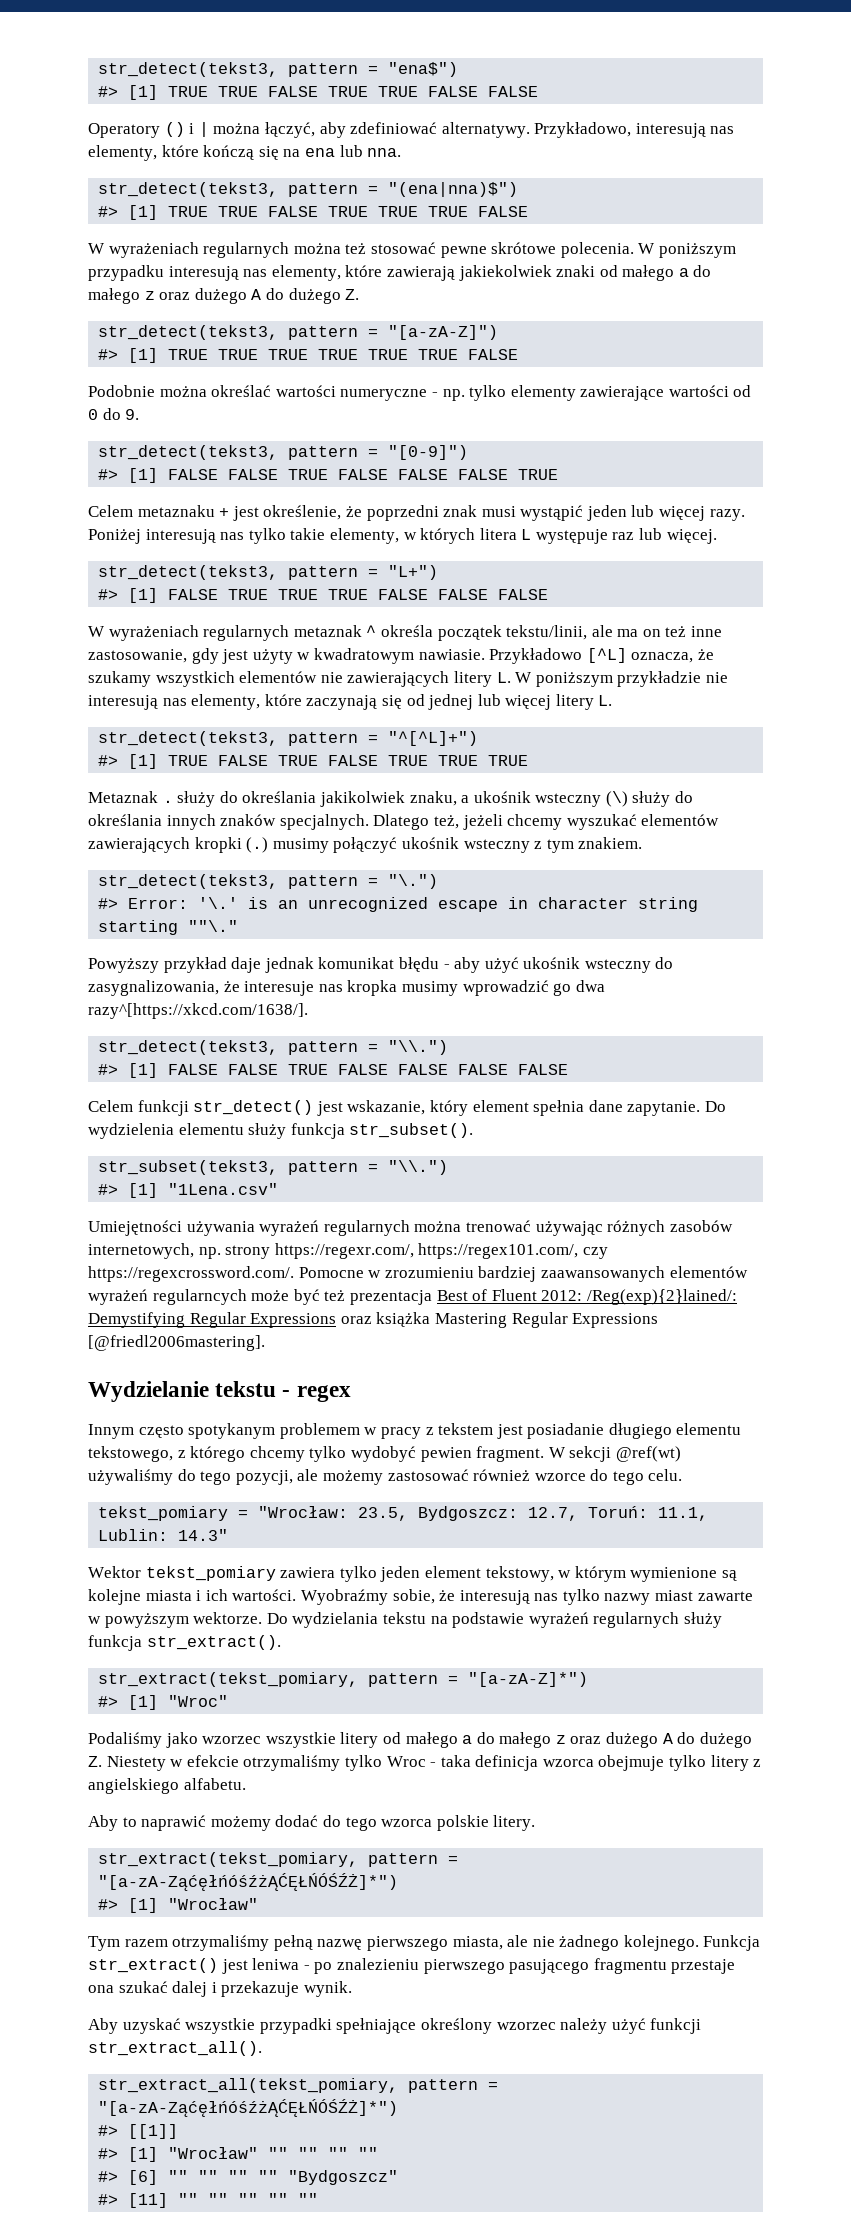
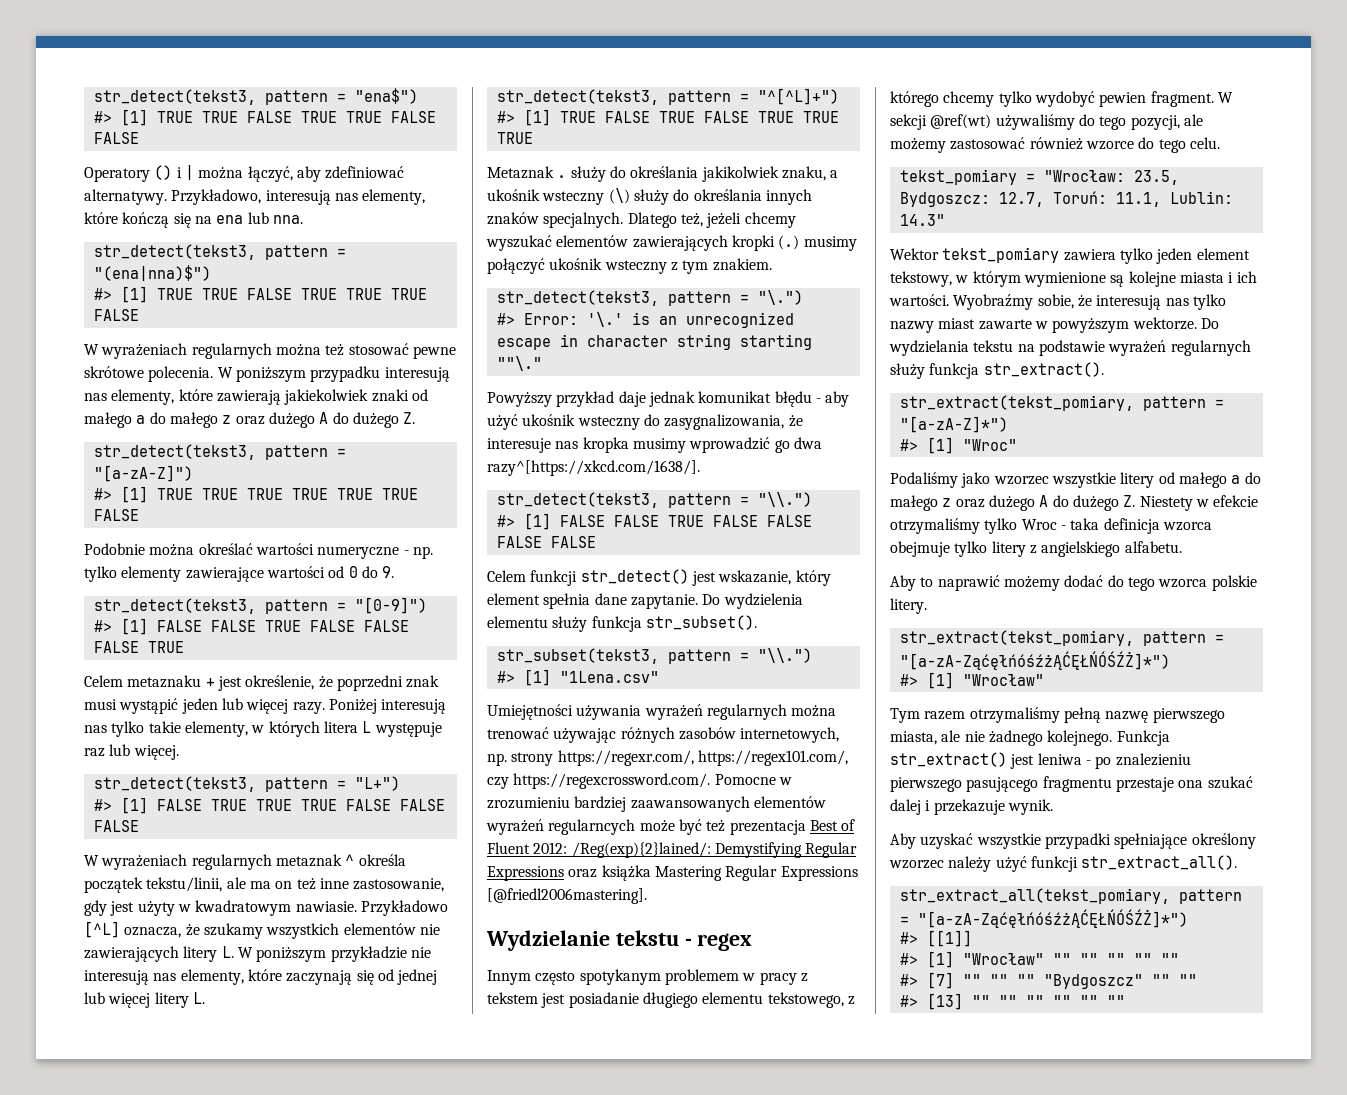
- #> [1] "Wrocław" "" "" "" ""
- #> [6] "" "" "" "" "Bydgoszcz"
- #> [11] "" "" "" "" ""
+ #> [1] "Wrocław" "" "" "" "" ""
+ #> [7] "" "" "" "Bydgoszcz" "" ""
+ #> [13] "" "" "" "" "" ""

